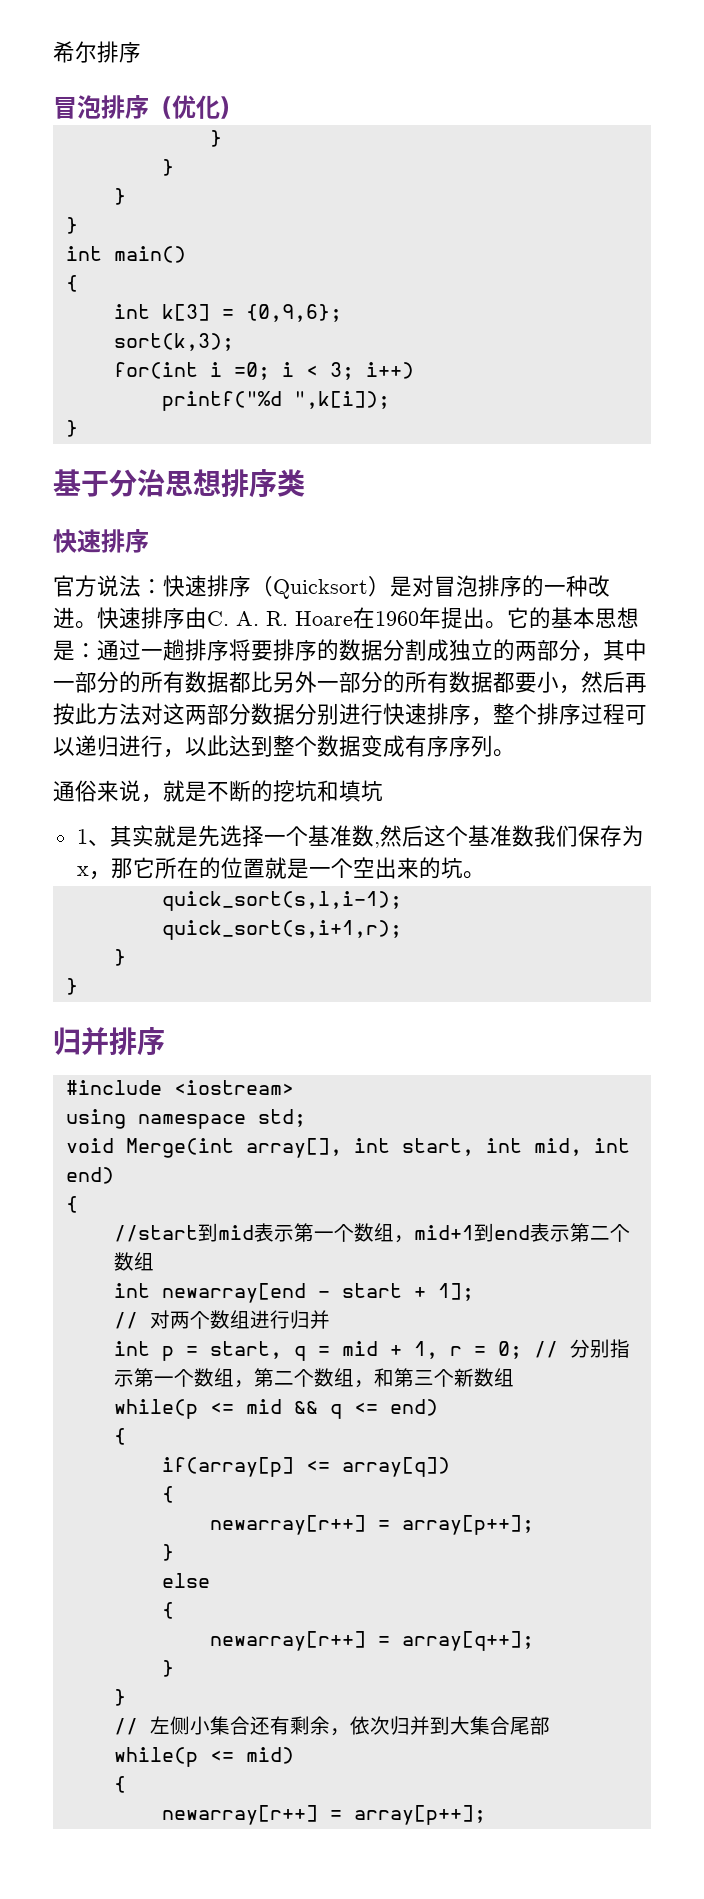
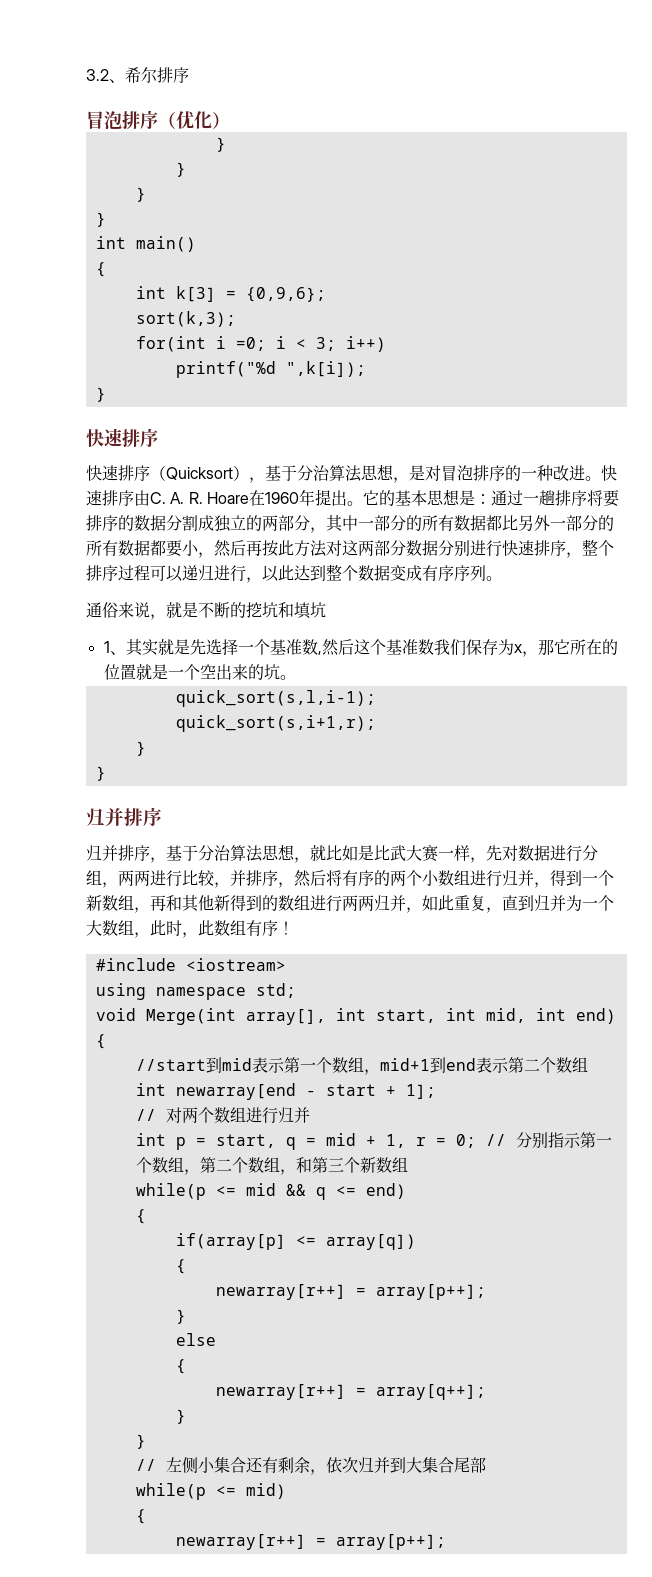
- 希尔排序
+ 3.2、希尔排序
- 基于分治思想排序类
- 官方说法：快速排序（Quicksort）是对冒泡排序的一种改进。
+ 快速排序（Quicksort），基于分治算法思想，是对冒泡排序的一种改进。
+ 归并排序，基于分治算法思想，就比如是比武大赛一样，先对数据进行分组，两两进行比较，并排序，然后将有序的两个小数组进行归并，得到一个新数组，再和其他新得到的数组进行两两归并，如此重复，直到归并为一个大数组，此时，此数组有序！

